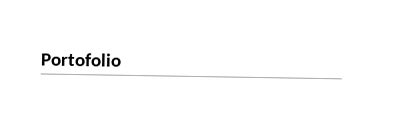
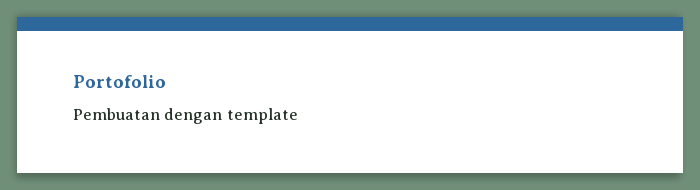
+ Pembuatan dengan template

